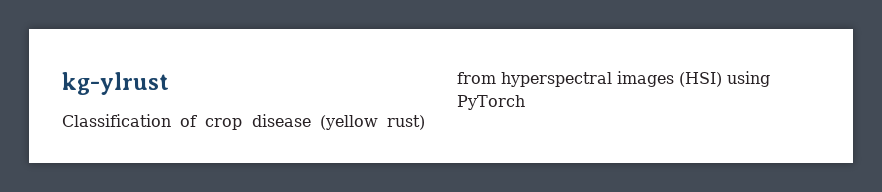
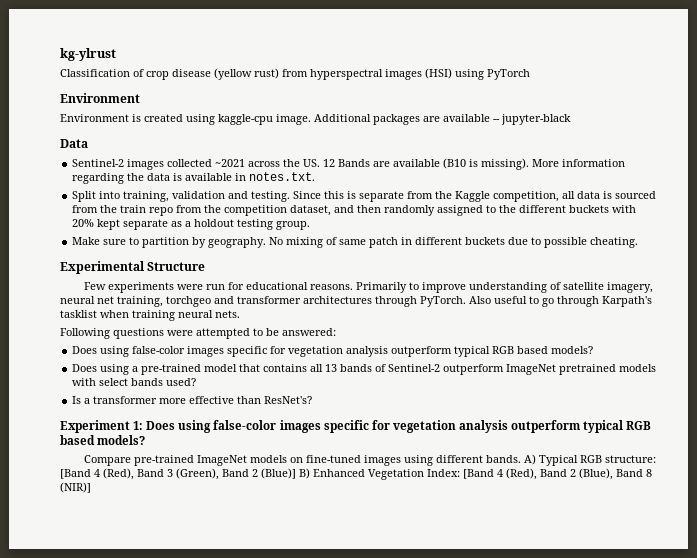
  Classification of crop disease (yellow rust) from hyperspectral images (HSI) using PyTorch
+ Environment
+ Environment is created using kaggle-cpu image. Additional packages are available -- jupyter-black
+ Data
+ Sentinel-2 images collected ~2021 across the US. 12 Bands are available (B10 is missing). More information regarding the data is available in notes.txt.
+ Split into training, validation and testing. Since this is separate from the Kaggle competition, all data is sourced from the train repo from the competition dataset, and then randomly assigned to the different buckets with 20% kept separate as a holdout testing group.
+ Make sure to partition by geography. No mixing of same patch in different buckets due to possible cheating.
+ Experimental Structure
+ Few experiments were run for educational reasons. Primarily to improve understanding of satellite imagery, neural net training, torchgeo and transformer architectures through PyTorch. Also useful to go through Karpath's tasklist when training neural nets.
+ Following questions were attempted to be answered:
+ Does using false-color images specific for vegetation analysis outperform typical RGB based models?
+ Does using a pre-trained model that contains all 13 bands of Sentinel-2 outperform ImageNet pretrained models with select bands used?
+ Is a transformer more effective than ResNet's?
+ Experiment 1: Does using false-color images specific for vegetation analysis outperform typical RGB based models?
+ Compare pre-trained ImageNet models on fine-tuned images using different bands. A) Typical RGB structure: [Band 4 (Red), Band 3 (Green), Band 2 (Blue)] B) Enhanced Vegetation Index: [Band 4 (Red), Band 2 (Blue), Band 8 (NIR)]

